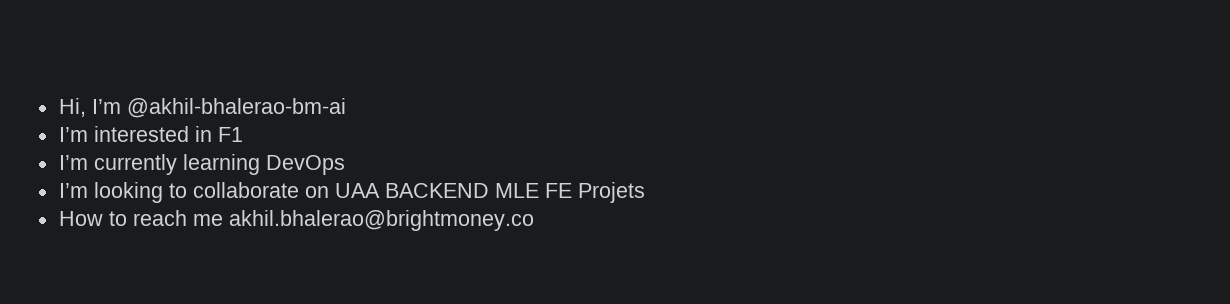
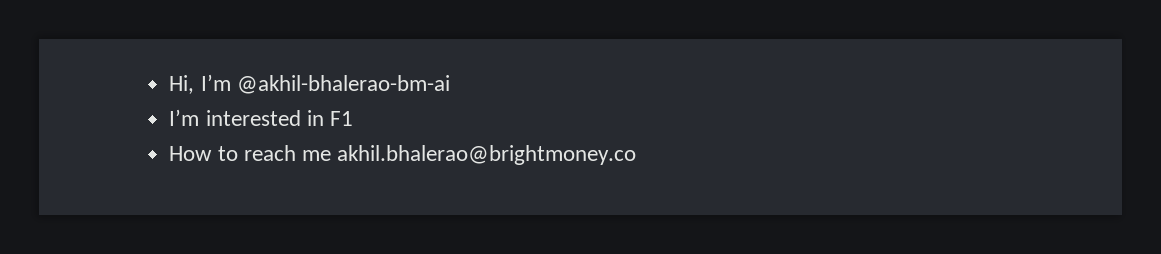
- I’m currently learning DevOps
- I’m looking to collaborate on UAA BACKEND MLE FE Projets

